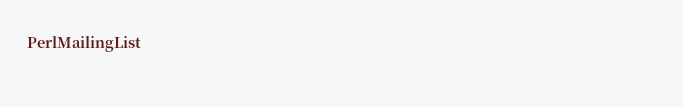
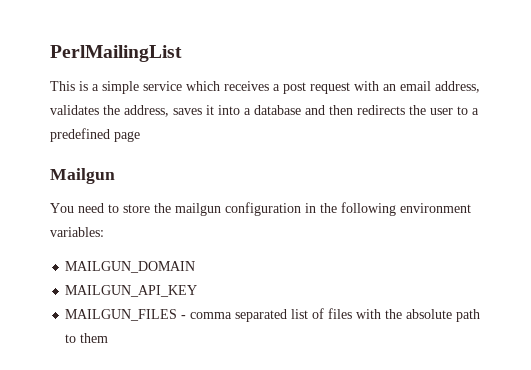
+ This is a simple service which receives a post request with an email address, validates the address, saves it into a database and then redirects the user to a predefined page
+ Mailgun
+ You need to store the mailgun configuration in the following environment variables:
+ MAILGUN_DOMAIN
+ MAILGUN_API_KEY
+ MAILGUN_FILES - comma separated list of files with the absolute path to them

